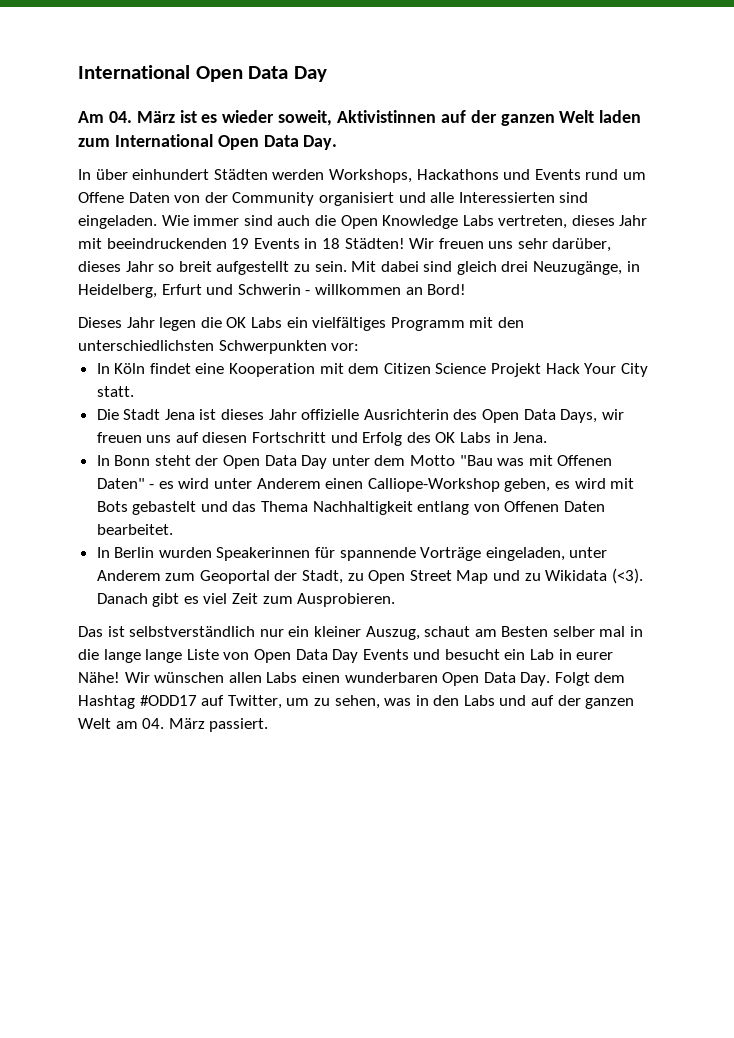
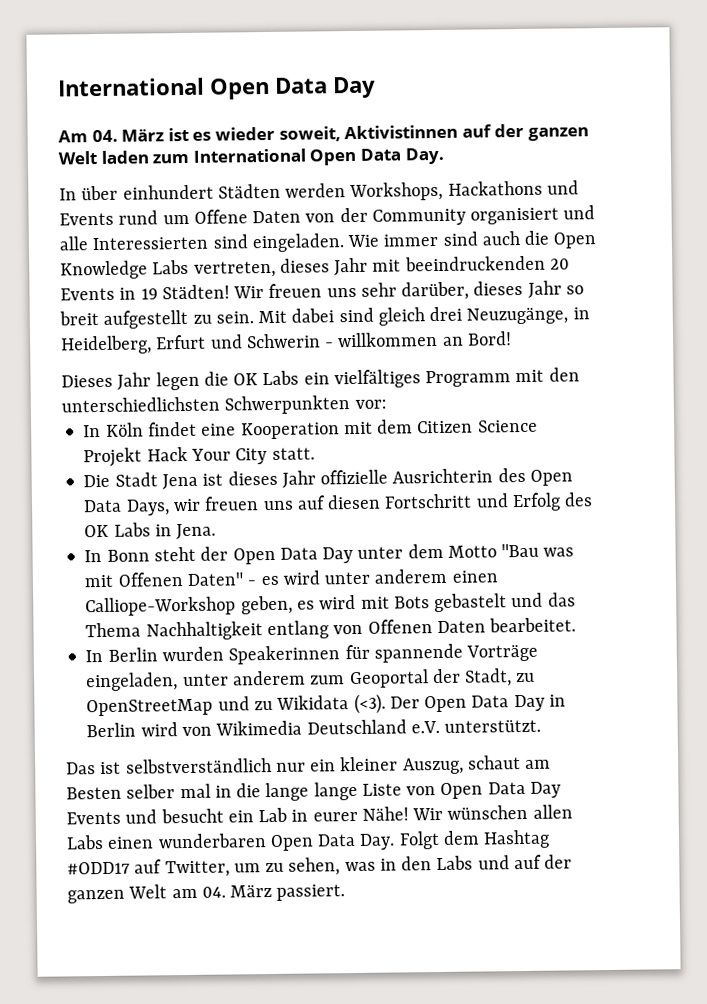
- Wie immer sind auch die Open Knowledge Labs vertreten, dieses Jahr mit beeindruckenden 19 Events in 18 Städten!
+ Wie immer sind auch die Open Knowledge Labs vertreten, dieses Jahr mit beeindruckenden 20 Events in 19 Städten!
- In Bonn steht der Open Data Day unter dem Motto "Bau was mit Offenen Daten" - es wird unter Anderem einen Calliope-Workshop geben, es wird mit Bots gebastelt und das Thema Nachhaltigkeit entlang von Offenen Daten bearbeitet.
+ In Bonn steht der Open Data Day unter dem Motto "Bau was mit Offenen Daten" - es wird unter anderem einen Calliope-Workshop geben, es wird mit Bots gebastelt und das Thema Nachhaltigkeit entlang von Offenen Daten bearbeitet.
- In Berlin wurden Speakerinnen für spannende Vorträge eingeladen, unter Anderem zum Geoportal der Stadt, zu Open Street Map und zu Wikidata (<3).
+ In Berlin wurden Speakerinnen für spannende Vorträge eingeladen, unter anderem zum Geoportal der Stadt, zu OpenStreetMap und zu Wikidata (<3).
- Danach gibt es viel Zeit zum Ausprobieren.
+ Der Open Data Day in Berlin wird von Wikimedia Deutschland e.V. unterstützt.

